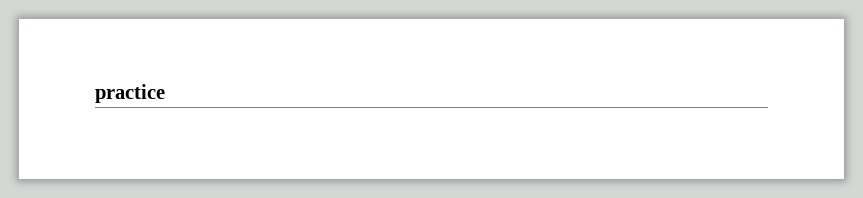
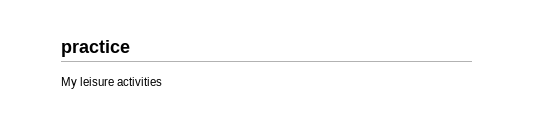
+ My leisure activities

